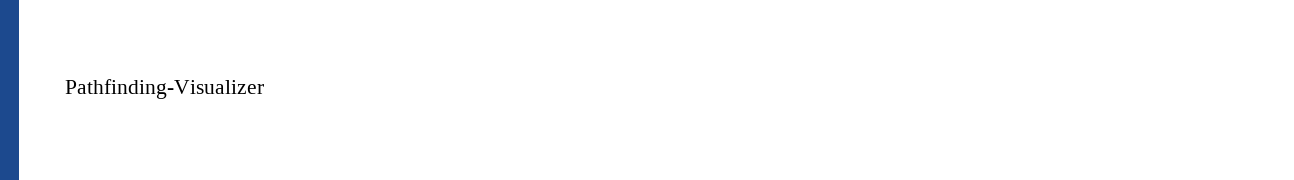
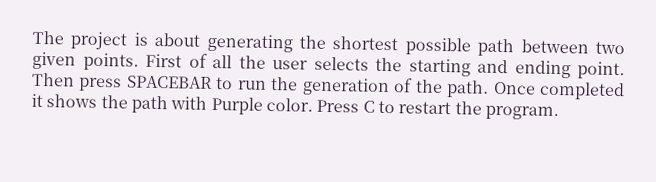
- Pathfinding-Visualizer
+ The project is about generating the shortest possible path between two given points. First of all the user selects the starting and ending point. Then press SPACEBAR to run the generation of the path. Once completed it shows the path with Purple color. Press C to restart the program.

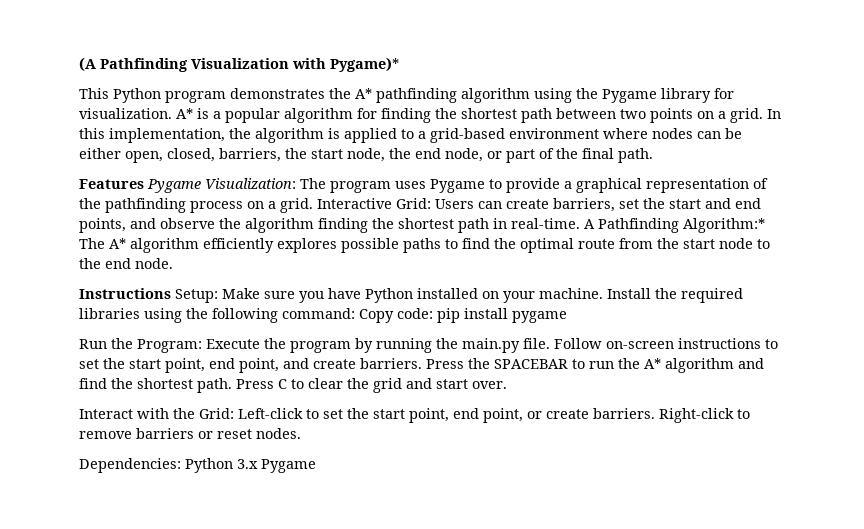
- The project is about generating the shortest possible path between two given points. First of all the user selects the starting and ending point. Then press SPACEBAR to run the generation of the path. Once completed it shows the path with Purple color. Press C to restart the program.
+ (A Pathfinding Visualization with Pygame)*
+ This Python program demonstrates the A* pathfinding algorithm using the Pygame library for visualization. A* is a popular algorithm for finding the shortest path between two points on a grid. In this implementation, the algorithm is applied to a grid-based environment where nodes can be either open, closed, barriers, the start node, the end node, or part of the final path.
+ Features Pygame Visualization: The program uses Pygame to provide a graphical representation of the pathfinding process on a grid. Interactive Grid: Users can create barriers, set the start and end points, and observe the algorithm finding the shortest path in real-time. A Pathfinding Algorithm:* The A* algorithm efficiently explores possible paths to find the optimal route from the start node to the end node.
+ Instructions Setup: Make sure you have Python installed on your machine. Install the required libraries using the following command: Copy code: pip install pygame
+ Run the Program: Execute the program by running the main.py file. Follow on-screen instructions to set the start point, end point, and create barriers. Press the SPACEBAR to run the A* algorithm and find the shortest path. Press C to clear the grid and start over.
+ Interact with the Grid: Left-click to set the start point, end point, or create barriers. Right-click to remove barriers or reset nodes.
+ Dependencies: Python 3.x Pygame

